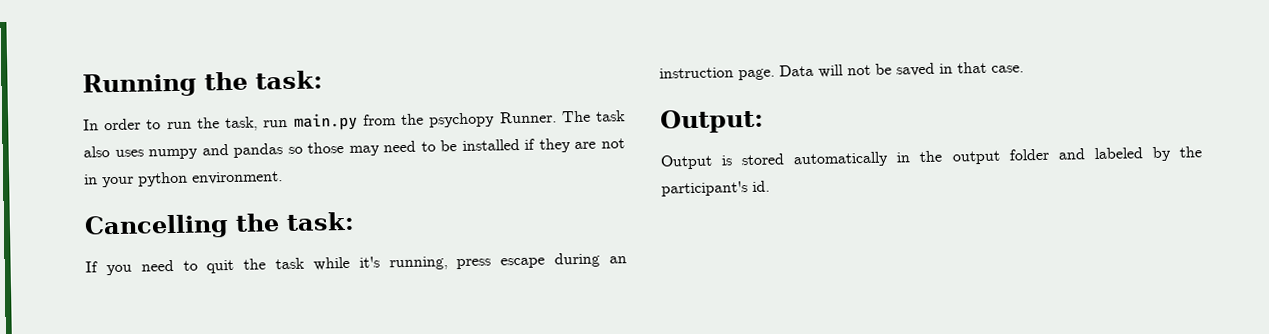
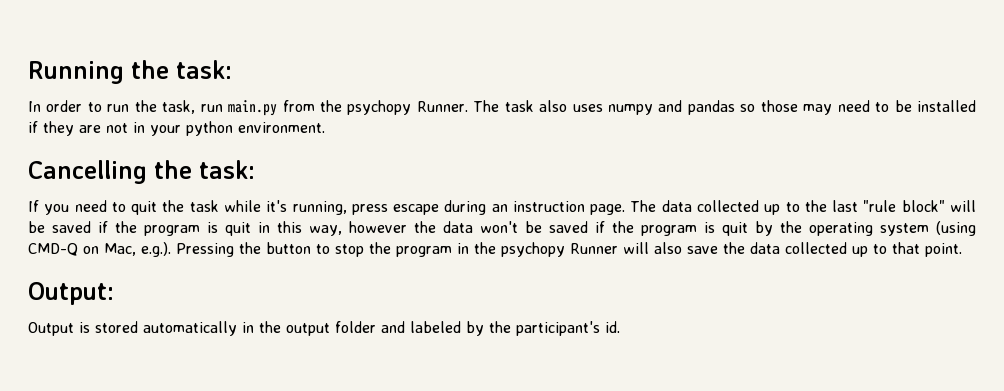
- Data will not be saved in that case.
+ The data collected up to the last "rule block" will be saved if the program is quit in this way, however the data won't be saved if the program is quit by the operating system (using CMD-Q on Mac, e.g.). Pressing the button to stop the program in the psychopy Runner will also save the data collected up to that point.

